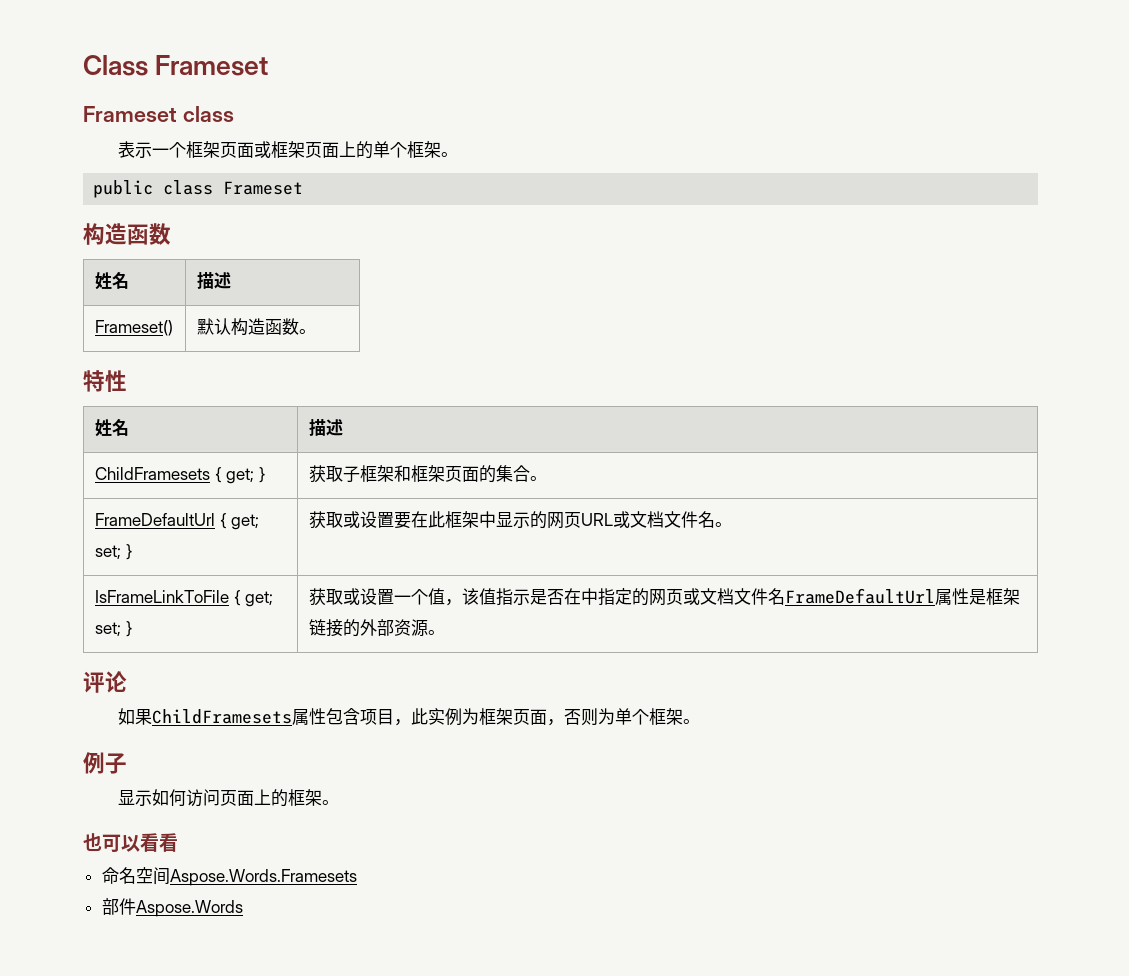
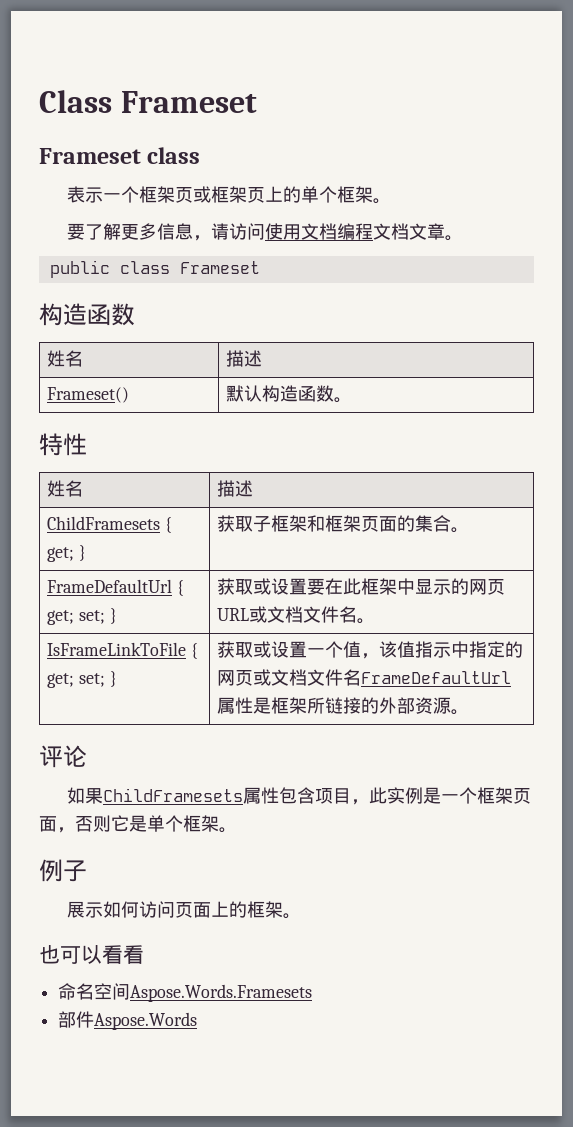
- 表示一个框架页面或框架页面上的单个框架。
+ 表示一个框架页或框架页上的单个框架。
+ 要了解更多信息，请访问使用文档编程文档文章。
- IsFrameLinkToFile { get; set; } | 获取或设置一个值，该值指示是否在中指定的网页或文档文件名FrameDefaultUrl属性是框架链接的外部资源。
+ IsFrameLinkToFile { get; set; } | 获取或设置一个值，该值指示中指定的网页或文档文件名FrameDefaultUrl属性是框架所链接的外部资源。
- 如果ChildFramesets属性包含项目，此实例为框架页面，否则为单个框架。
+ 如果ChildFramesets属性包含项目，此实例是一个框架页面，否则它是单个框架。
- 显示如何访问页面上的框架。
+ 展示如何访问页面上的框架。

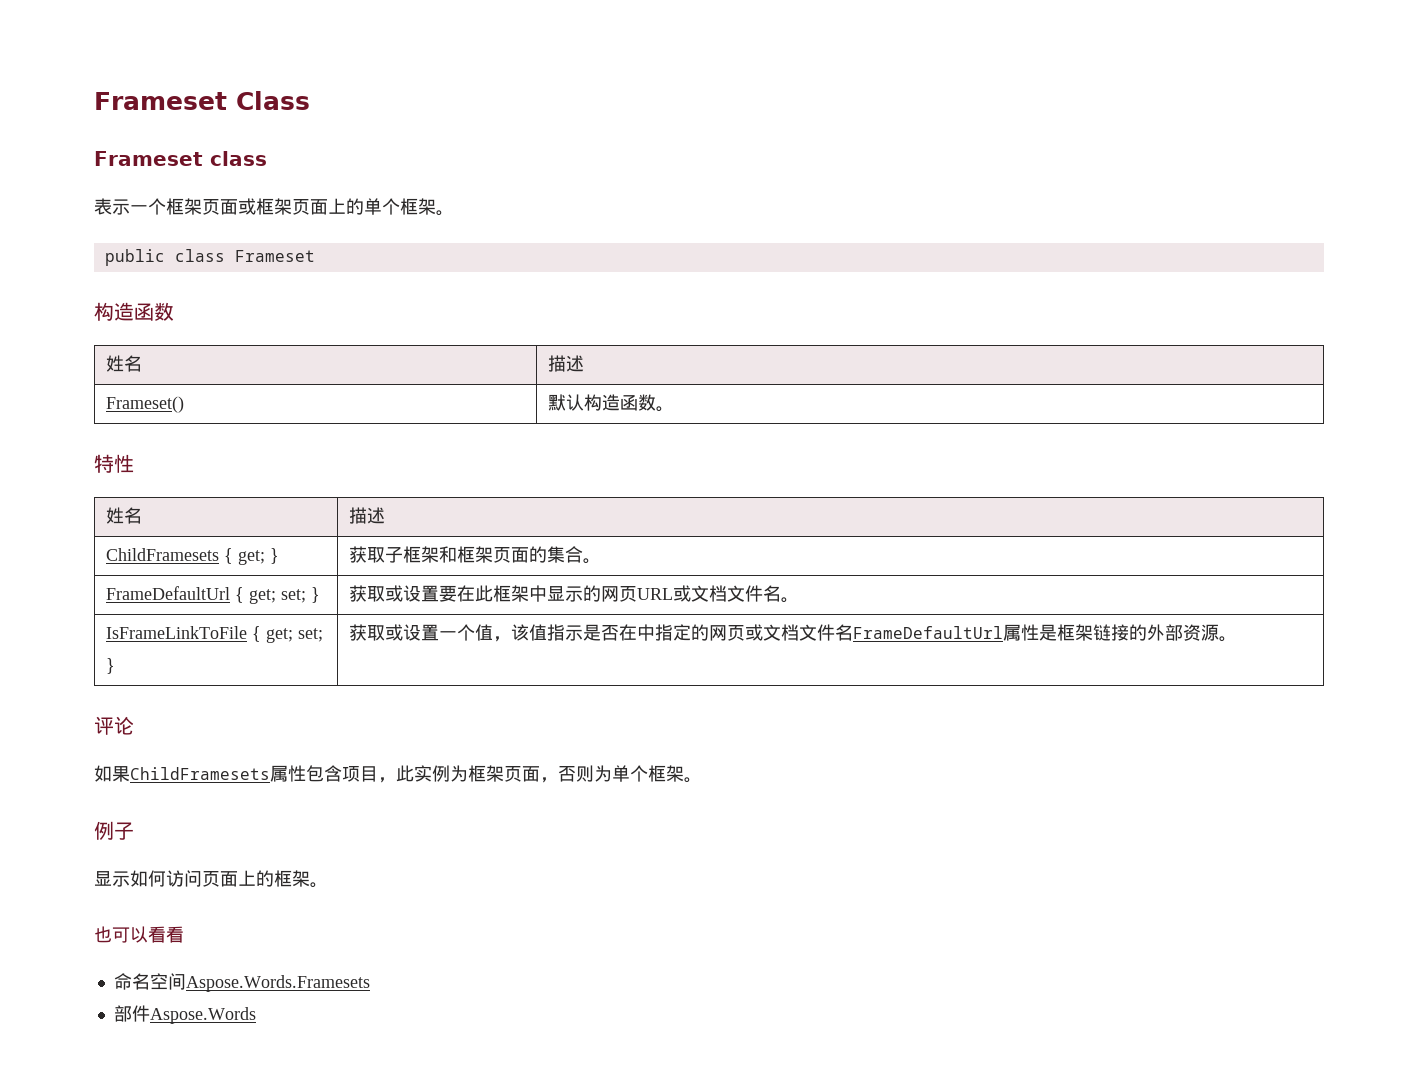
- Class Frameset
+ Frameset Class
- 表示一个框架页或框架页上的单个框架。
+ 表示一个框架页面或框架页面上的单个框架。
- 要了解更多信息，请访问使用文档编程文档文章。
- IsFrameLinkToFile { get; set; } | 获取或设置一个值，该值指示中指定的网页或文档文件名FrameDefaultUrl属性是框架所链接的外部资源。
+ IsFrameLinkToFile { get; set; } | 获取或设置一个值，该值指示是否在中指定的网页或文档文件名FrameDefaultUrl属性是框架链接的外部资源。
- 如果ChildFramesets属性包含项目，此实例是一个框架页面，否则它是单个框架。
+ 如果ChildFramesets属性包含项目，此实例为框架页面，否则为单个框架。
- 展示如何访问页面上的框架。
+ 显示如何访问页面上的框架。

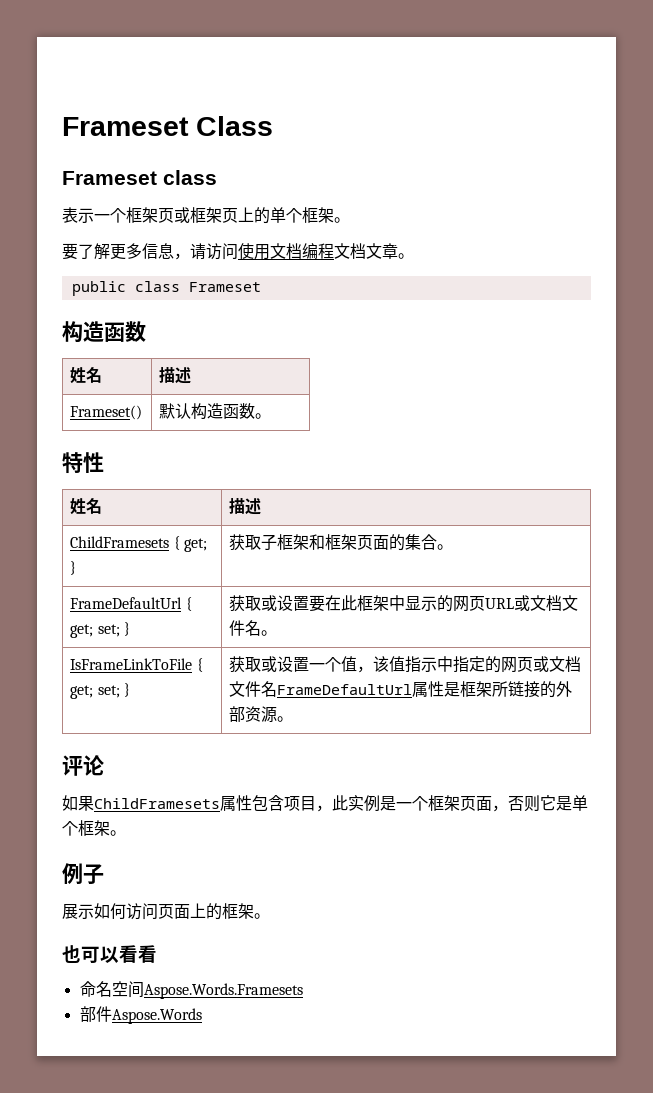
- 表示一个框架页面或框架页面上的单个框架。
+ 表示一个框架页或框架页上的单个框架。
+ 要了解更多信息，请访问使用文档编程文档文章。
- IsFrameLinkToFile { get; set; } | 获取或设置一个值，该值指示是否在中指定的网页或文档文件名FrameDefaultUrl属性是框架链接的外部资源。
+ IsFrameLinkToFile { get; set; } | 获取或设置一个值，该值指示中指定的网页或文档文件名FrameDefaultUrl属性是框架所链接的外部资源。
- 如果ChildFramesets属性包含项目，此实例为框架页面，否则为单个框架。
+ 如果ChildFramesets属性包含项目，此实例是一个框架页面，否则它是单个框架。
- 显示如何访问页面上的框架。
+ 展示如何访问页面上的框架。

